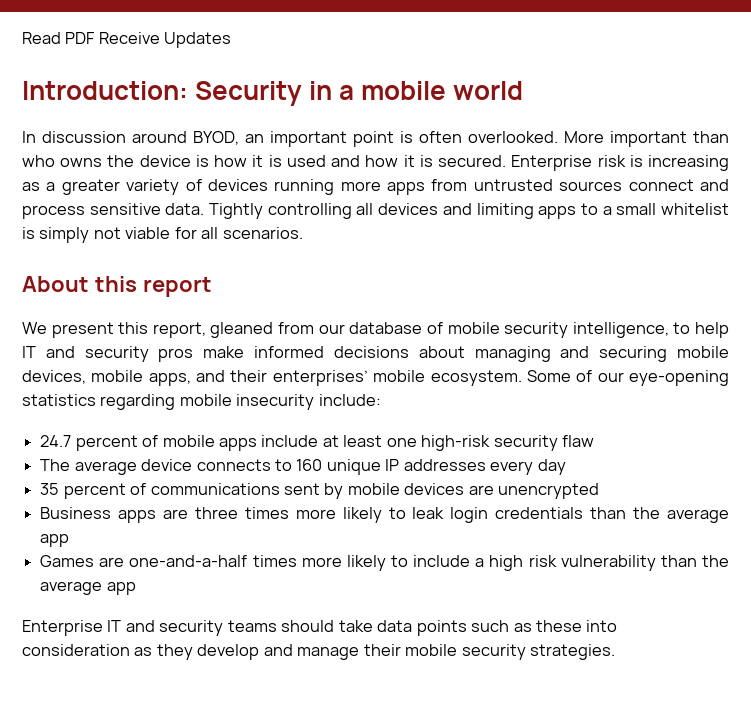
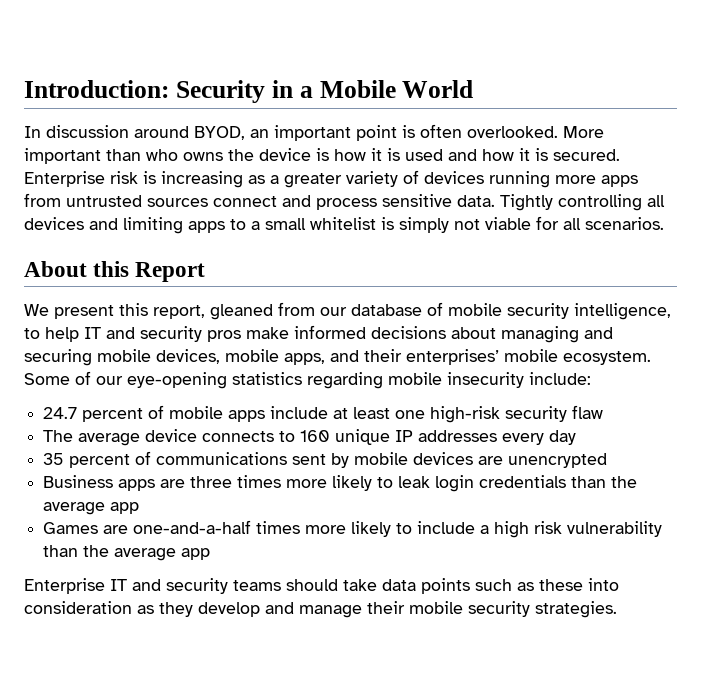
- Read PDF Receive Updates
- Introduction: Security in a mobile world
+ Introduction: Security in a Mobile World
- About this report
+ About this Report

